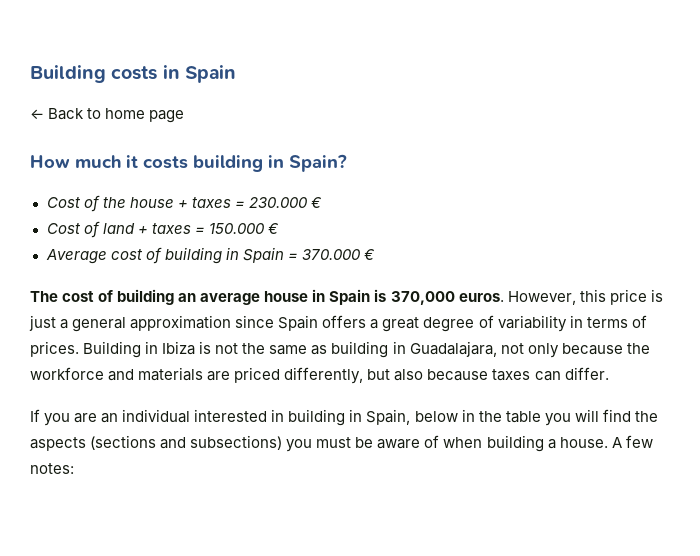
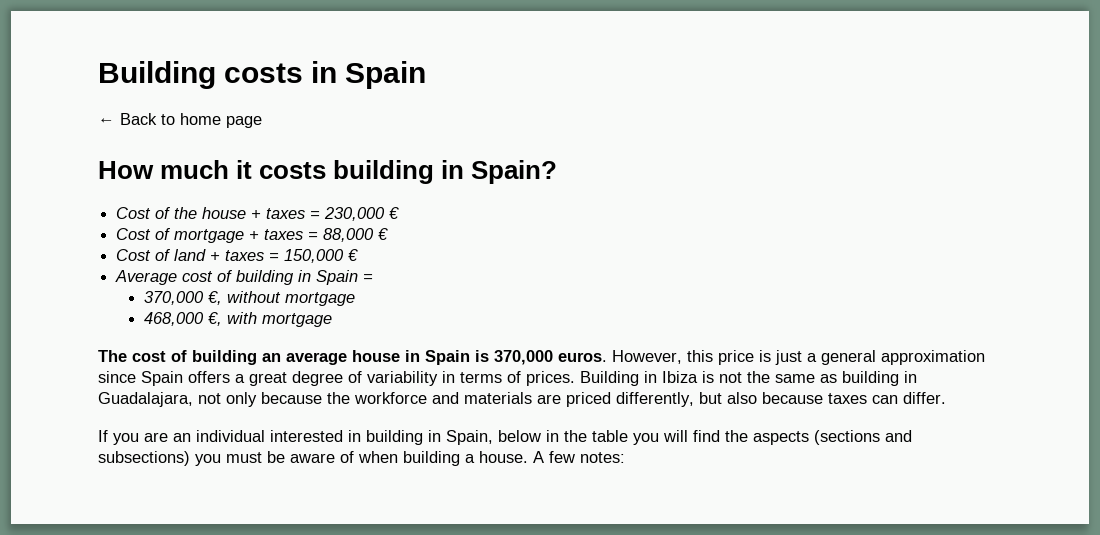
- Cost of the house + taxes = 230.000 €
+ Cost of the house + taxes = 230,000 €
+ Cost of mortgage + taxes = 88,000 €
- Cost of land + taxes = 150.000 €
+ Cost of land + taxes = 150,000 €
- Average cost of building in Spain = 370.000 €
+ Average cost of building in Spain =
+ 370,000 €, without mortgage
+ 468,000 €, with mortgage

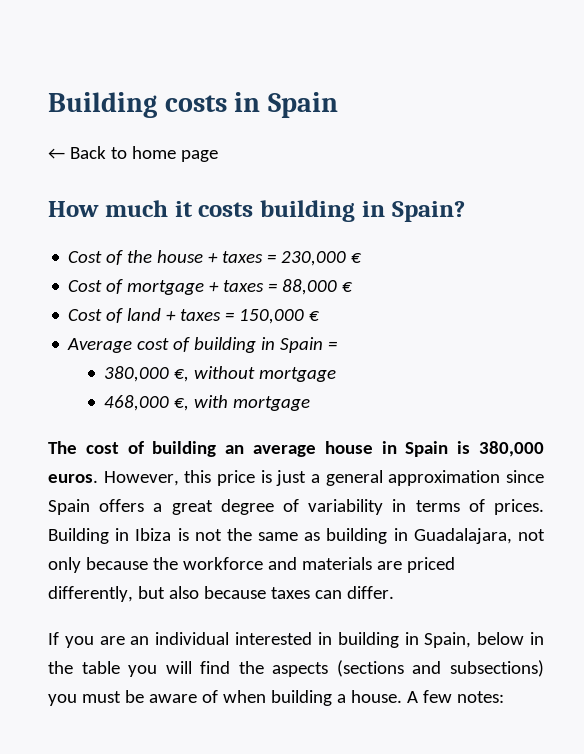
- 370,000 €, without mortgage
+ 380,000 €, without mortgage
- The cost of building an average house in Spain is 370,000 euros.
+ The cost of building an average house in Spain is 380,000 euros.

